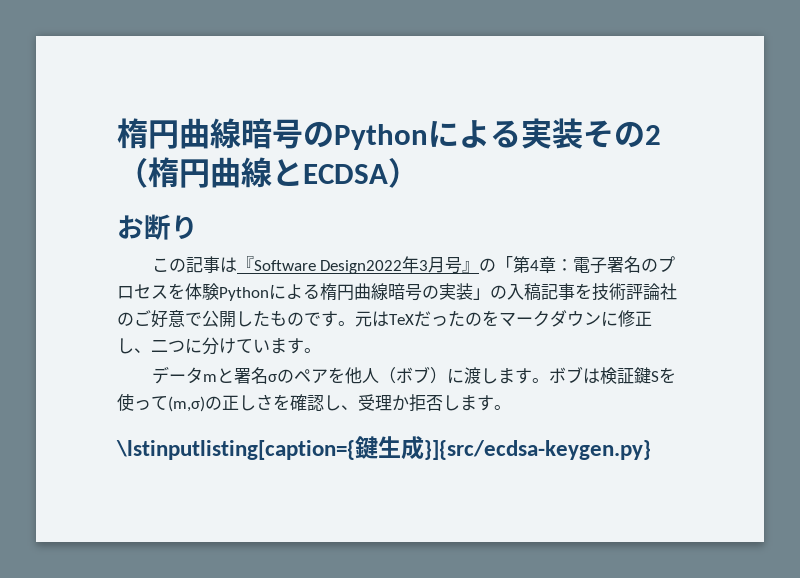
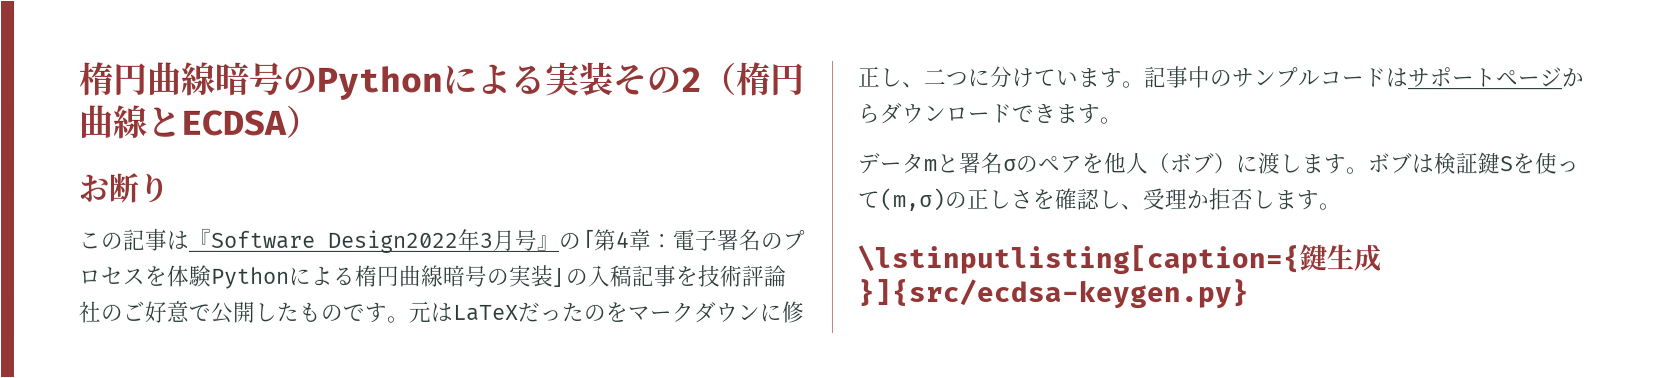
- 元はTeXだったのをマークダウンに修正し、二つに分けています。
+ 元はLaTeXだったのをマークダウンに修正し、二つに分けています。記事中のサンプルコードはサポートページからダウンロードできます。

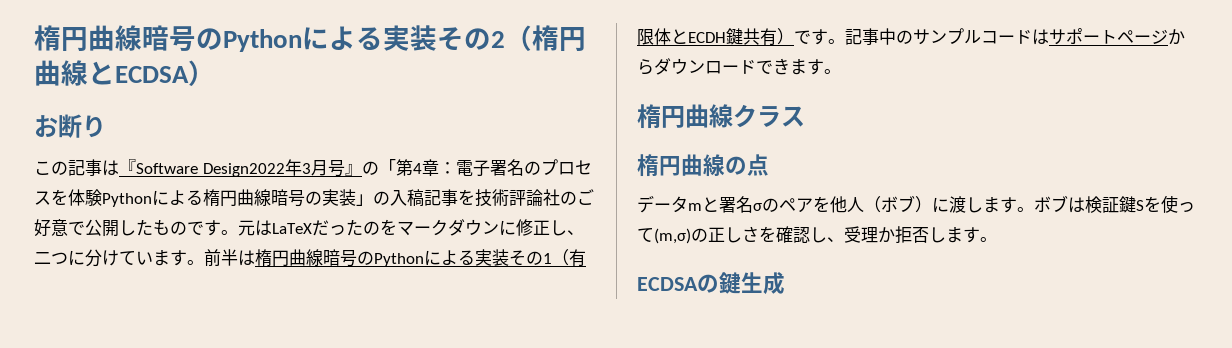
+ 前半は楕円曲線暗号のPythonによる実装その1（有限体とECDH鍵共有）です。
+ 楕円曲線クラス
+ 楕円曲線の点
- \lstinputlisting[caption={鍵生成}]{src/ecdsa-keygen.py}
+ ECDSAの鍵生成

